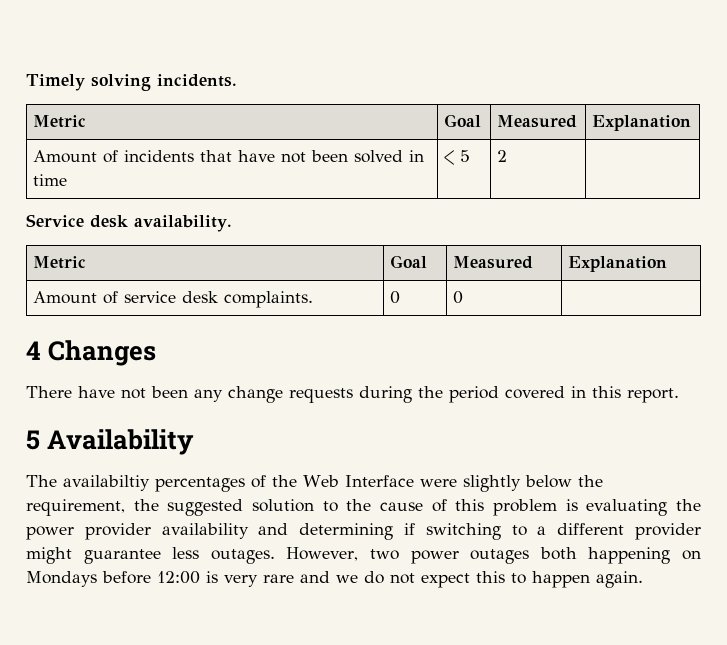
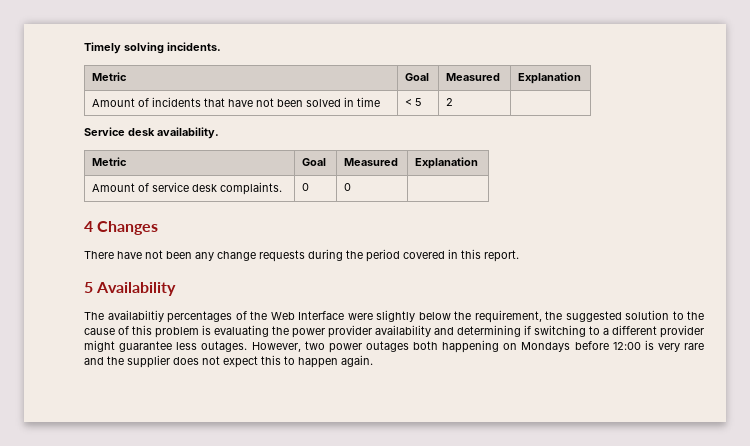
- However, two power outages both happening on Mondays before 12:00 is very rare and we do not expect this to happen again.
+ However, two power outages both happening on Mondays before 12:00 is very rare and the supplier does not expect this to happen again.

